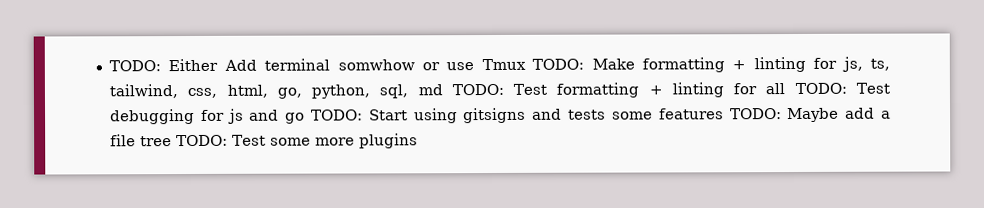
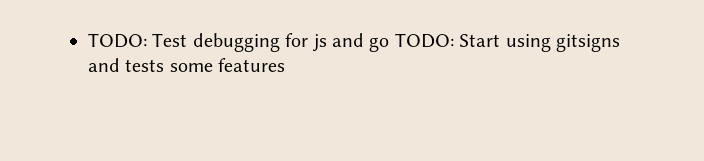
- TODO: Either Add terminal somwhow or use Tmux TODO: Make formatting + linting for js, ts, tailwind, css, html, go, python, sql, md TODO: Test formatting + linting for all TODO: Test debugging for js and go TODO: Start using gitsigns and tests some features TODO: Maybe add a file tree TODO: Test some more plugins
+ TODO: Test debugging for js and go TODO: Start using gitsigns and tests some features

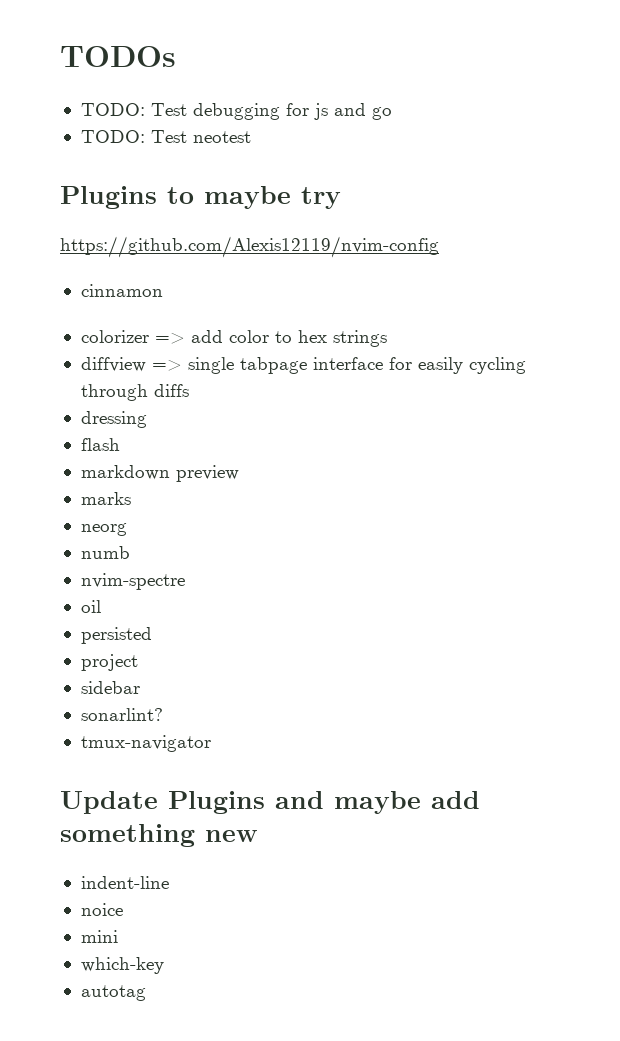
+ TODOs
- TODO: Test debugging for js and go TODO: Start using gitsigns and tests some features
+ TODO: Test debugging for js and go
+ TODO: Test neotest
+ Plugins to maybe try
+ https://github.com/Alexis12119/nvim-config
+ cinnamon
+ colorizer => add color to hex strings
+ diffview => single tabpage interface for easily cycling through diffs
+ dressing
+ flash
+ markdown preview
+ marks
+ neorg
+ numb
+ nvim-spectre
+ oil
+ persisted
+ project
+ sidebar
+ sonarlint?
+ tmux-navigator
+ Update Plugins and maybe add something new
+ indent-line
+ noice
+ mini
+ which-key
+ autotag

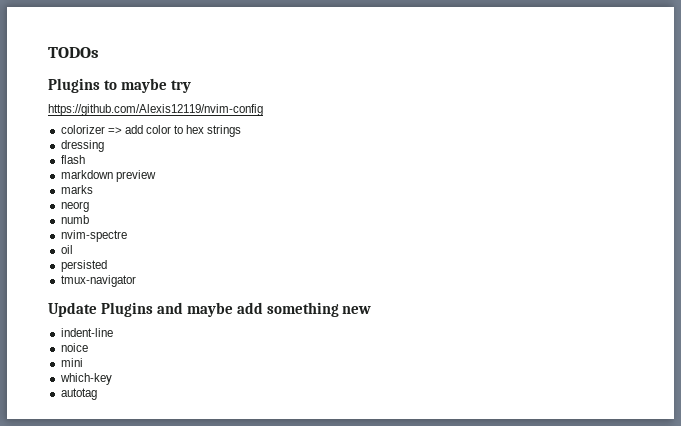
- TODO: Test debugging for js and go
- TODO: Test neotest
- cinnamon
- diffview => single tabpage interface for easily cycling through diffs
- project
- sidebar
- sonarlint?

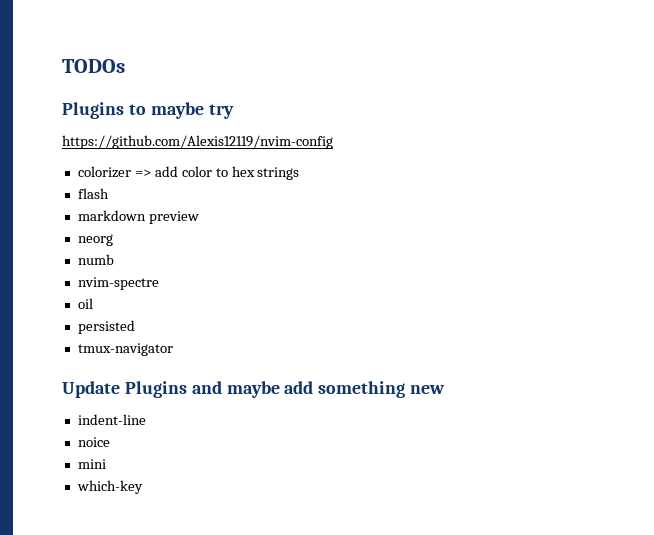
- dressing
- marks
- autotag

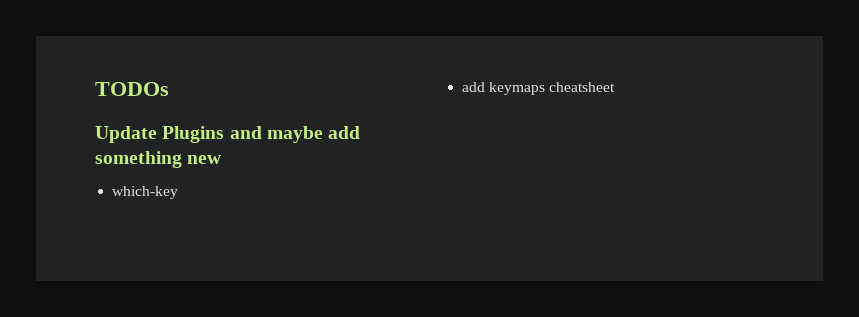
- Plugins to maybe try
- https://github.com/Alexis12119/nvim-config
- colorizer => add color to hex strings
- flash
- markdown preview
- neorg
- numb
- nvim-spectre
- oil
- persisted
- tmux-navigator
- indent-line
- noice
- mini
  which-key
+ add keymaps cheatsheet

